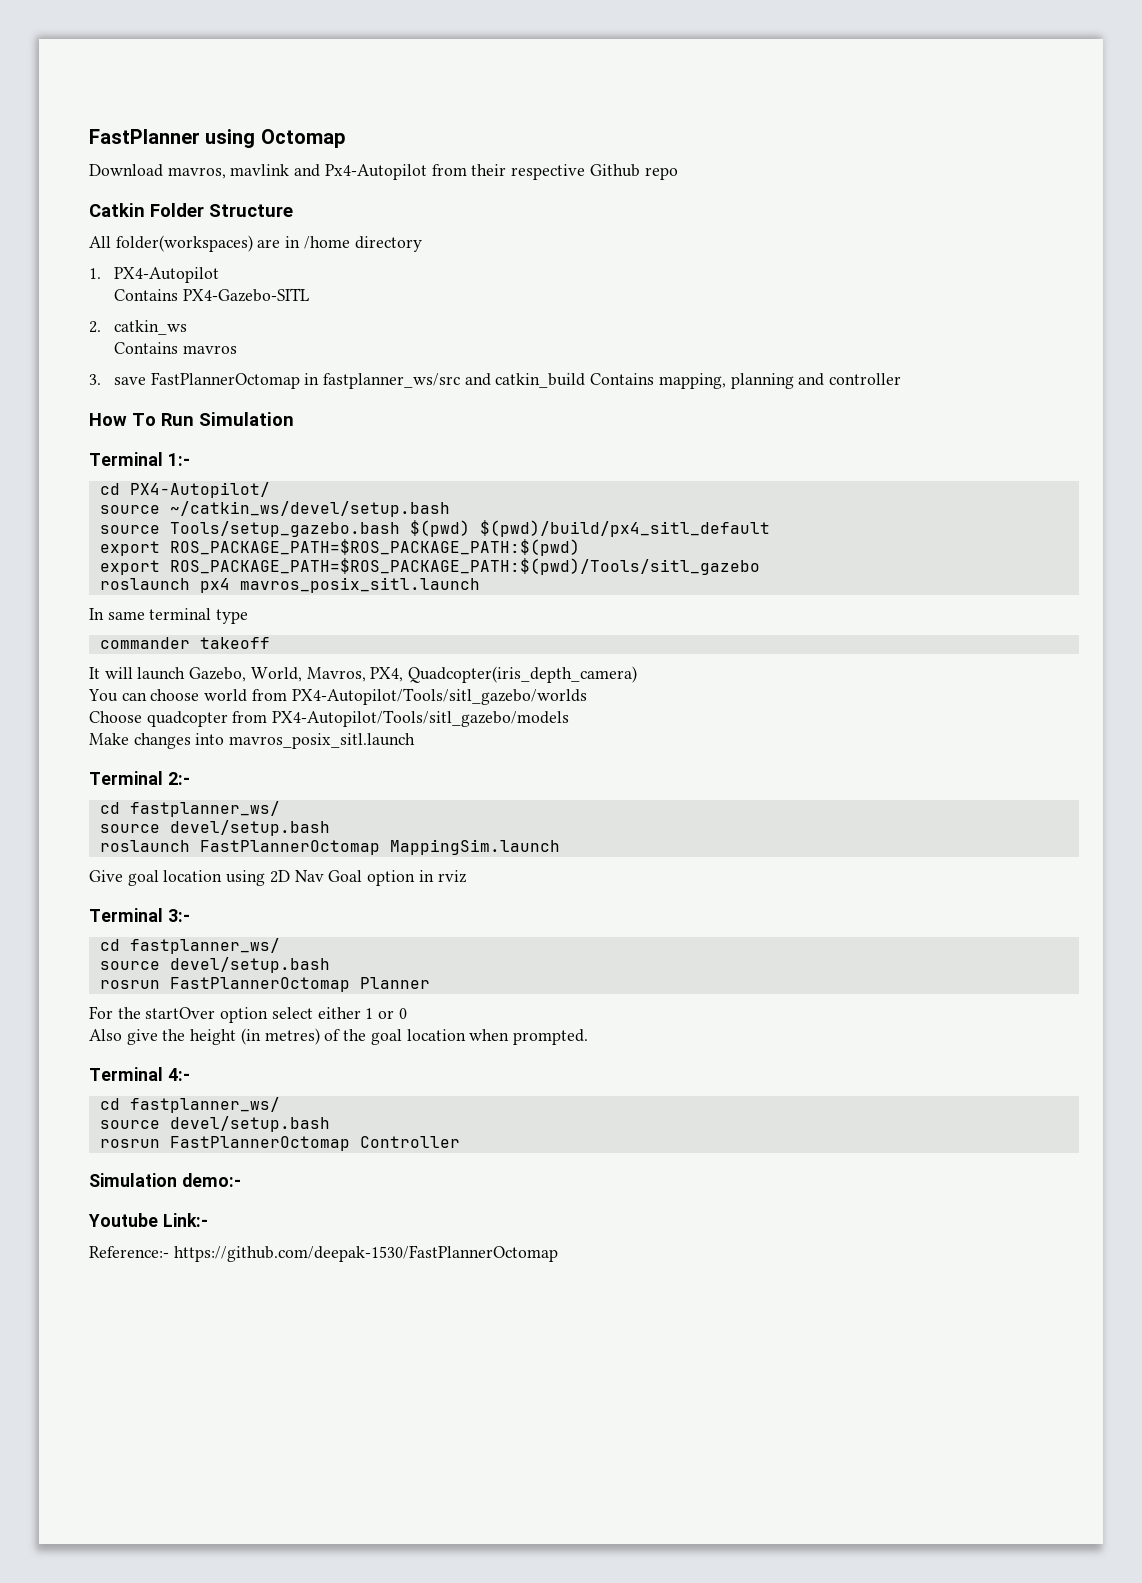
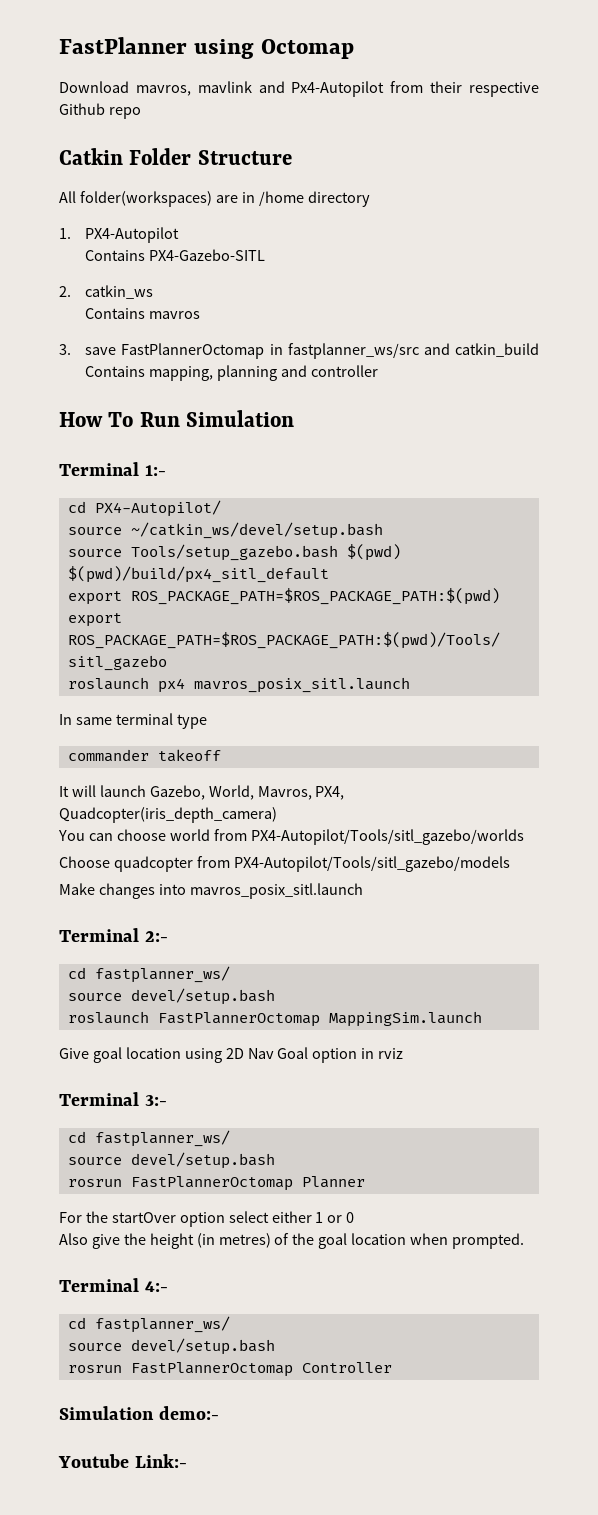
- Reference:- https://github.com/deepak-1530/FastPlannerOctomap

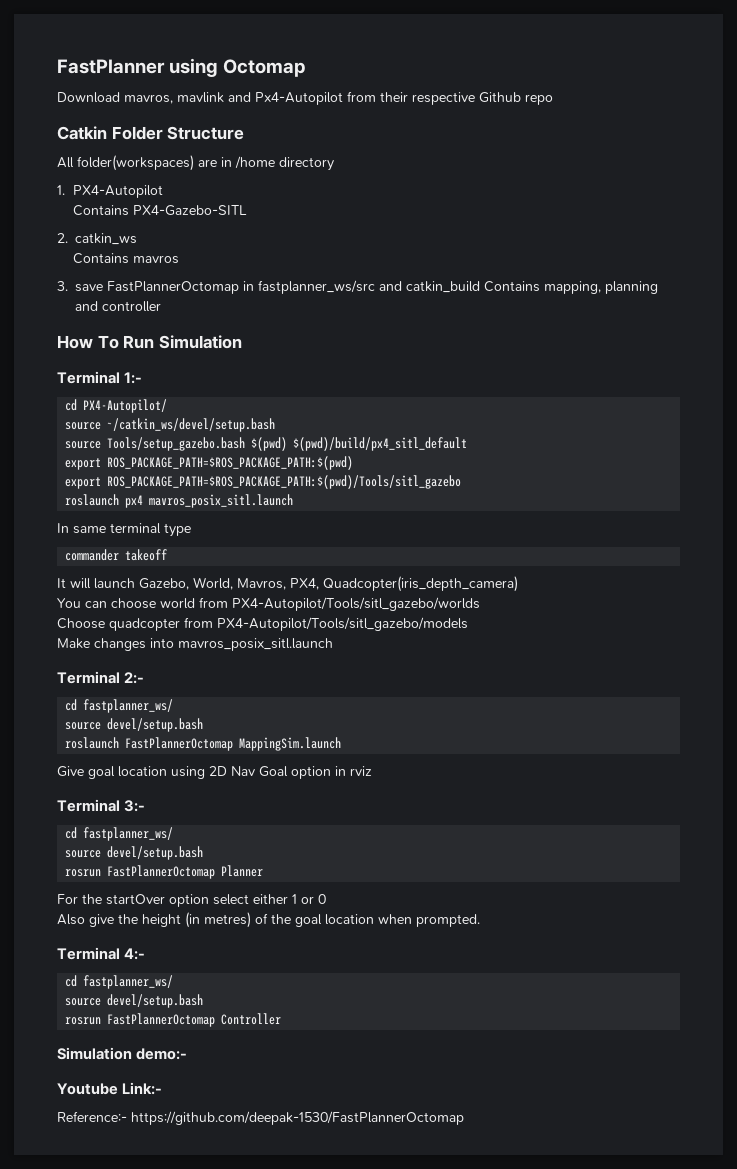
+ Reference:- https://github.com/deepak-1530/FastPlannerOctomap

